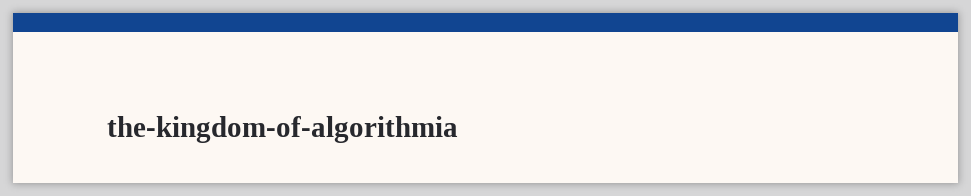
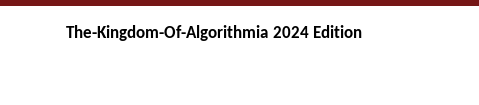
- the-kingdom-of-algorithmia
+ The-Kingdom-Of-Algorithmia 2024 Edition

